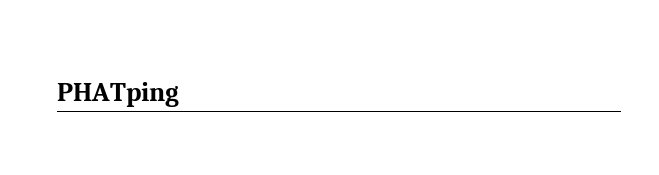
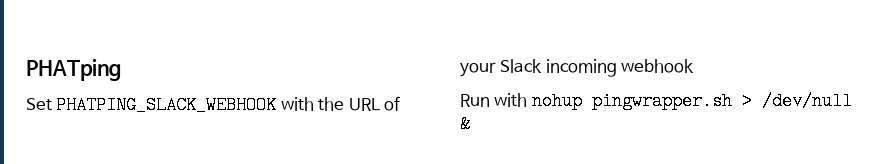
+ Set PHATPING_SLACK_WEBHOOK with the URL of your Slack incoming webhook
+ Run with nohup pingwrapper.sh > /dev/null &

